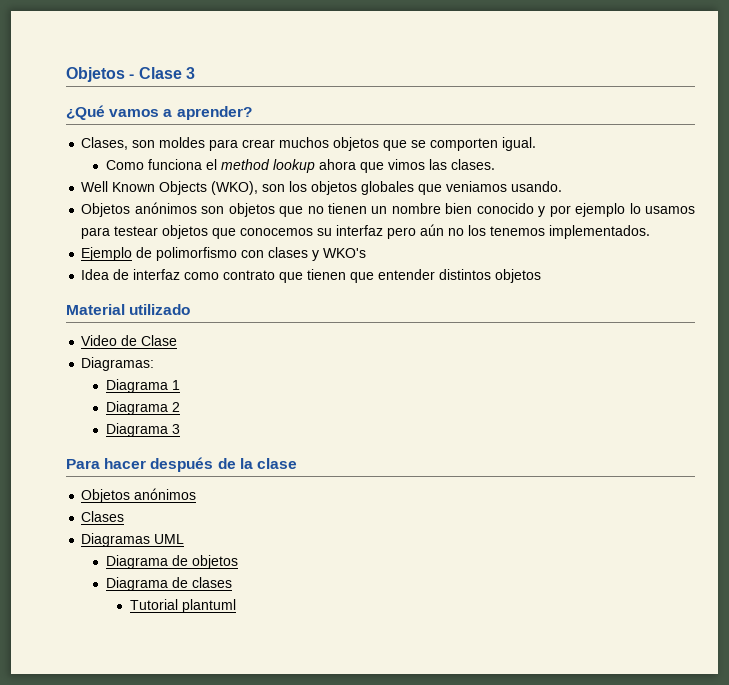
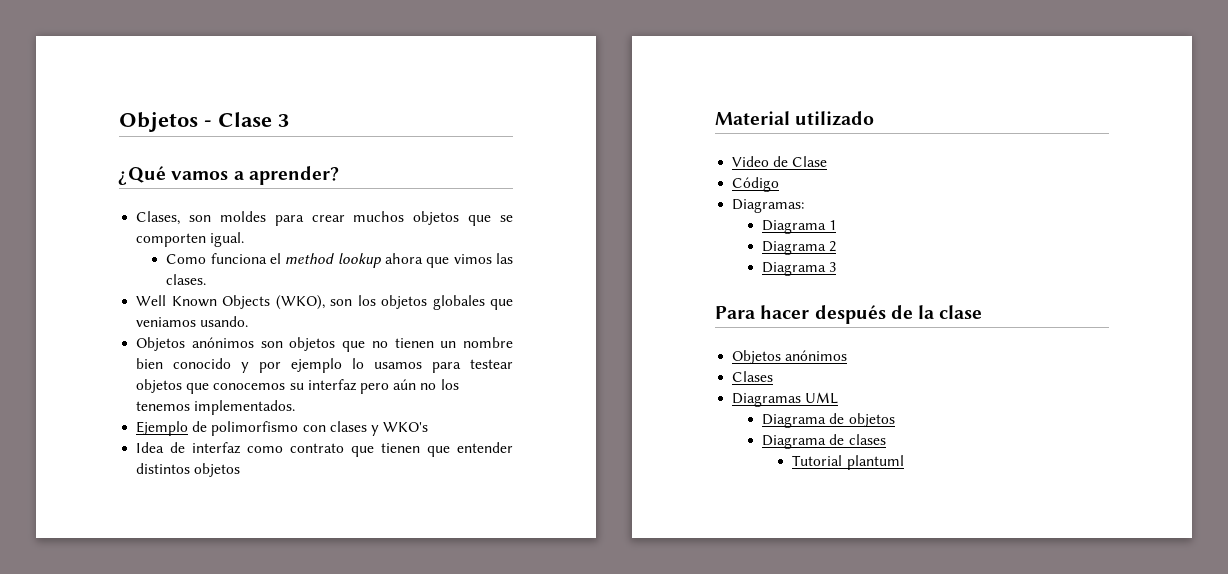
+ Código

